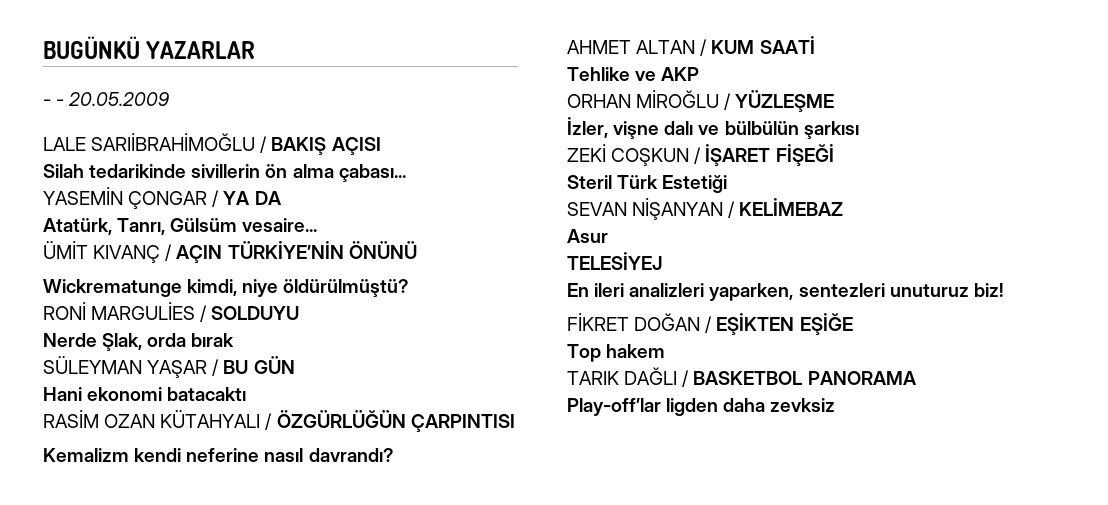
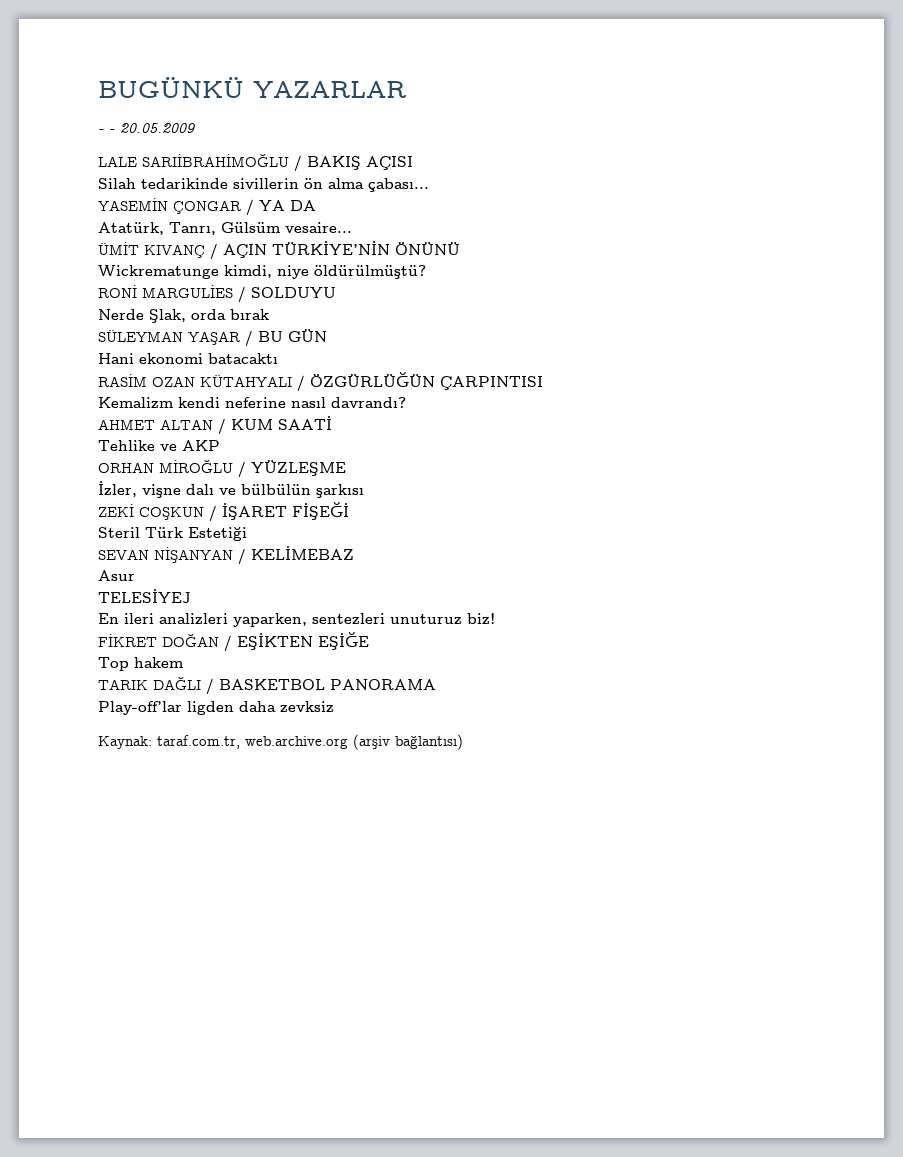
+ Kaynak: taraf.com.tr, web.archive.org (arşiv bağlantısı)

